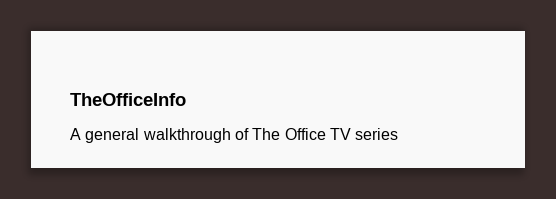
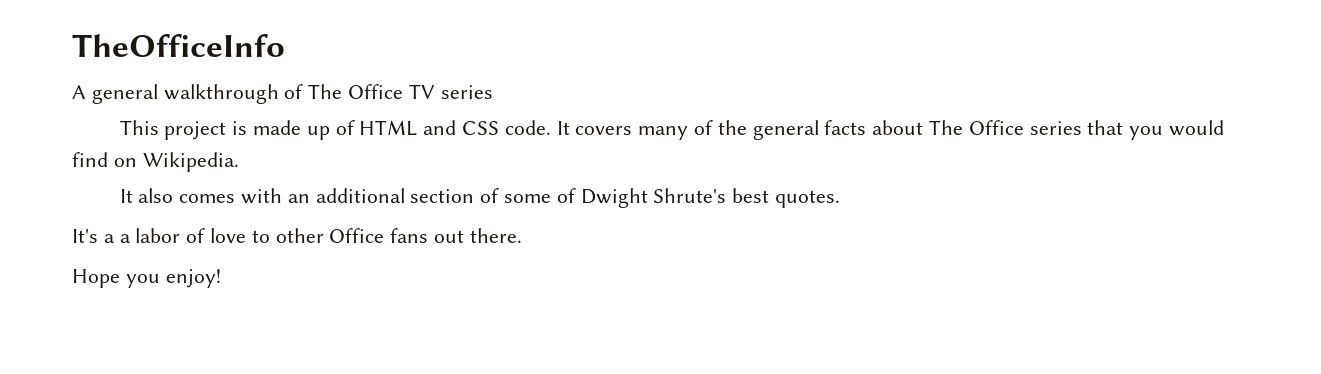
+ This project is made up of HTML and CSS code. It covers many of the general facts about The Office series that you would find on Wikipedia.
+ It also comes with an additional section of some of Dwight Shrute's best quotes.
+ It's a a labor of love to other Office fans out there.
+ Hope you enjoy!

